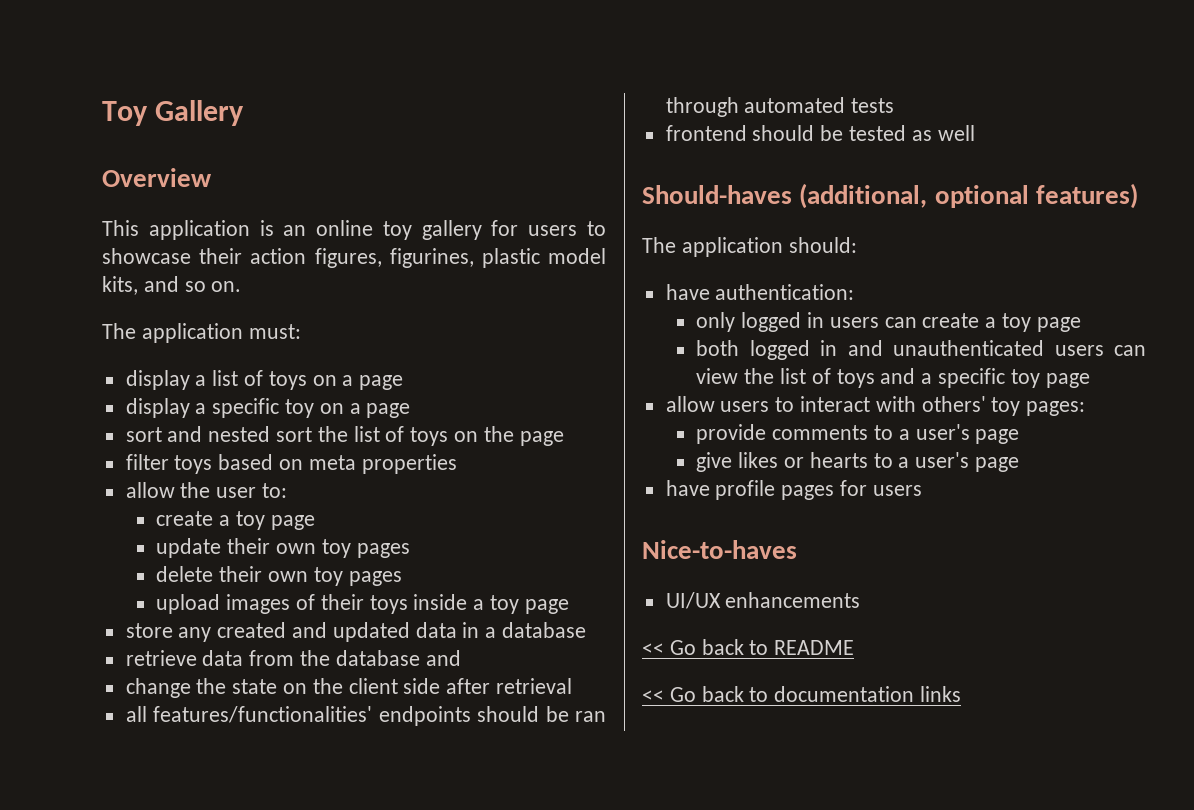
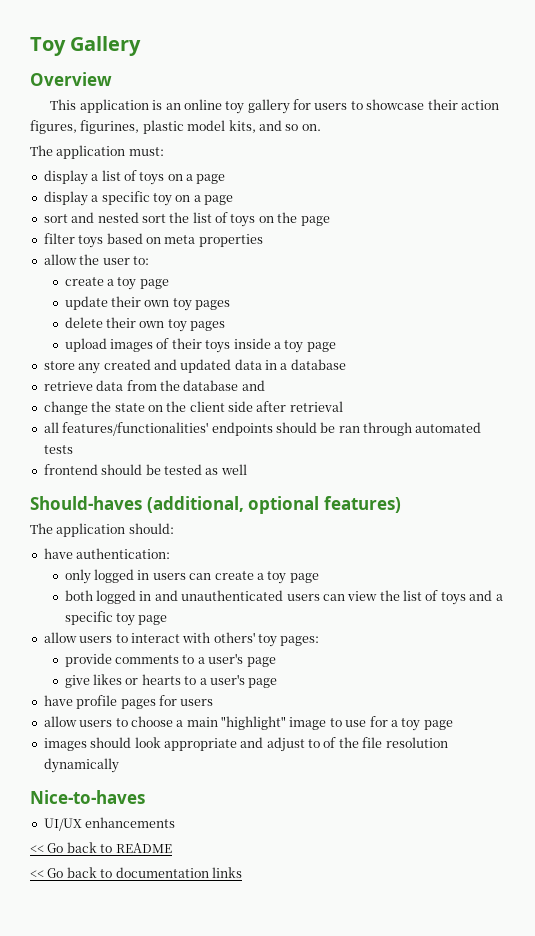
+ allow users to choose a main "highlight" image to use for a toy page
+ images should look appropriate and adjust to of the file resolution dynamically

